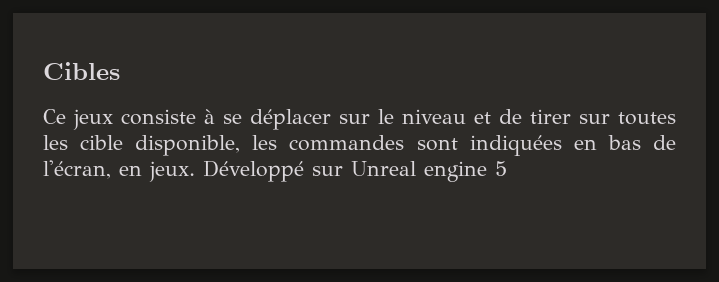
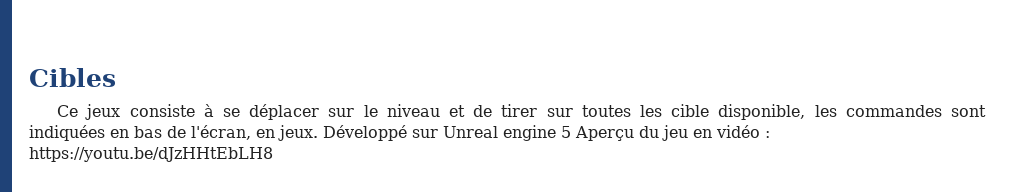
- Développé sur Unreal engine 5
+ Développé sur Unreal engine 5 Aperçu du jeu en vidéo : https://youtu.be/dJzHHtEbLH8

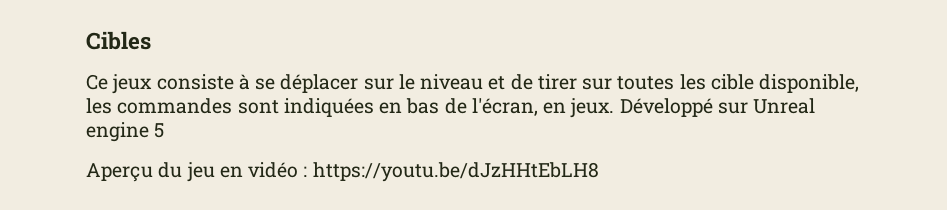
- Développé sur Unreal engine 5 Aperçu du jeu en vidéo : https://youtu.be/dJzHHtEbLH8
+ Développé sur Unreal engine 5
+ Aperçu du jeu en vidéo : https://youtu.be/dJzHHtEbLH8

